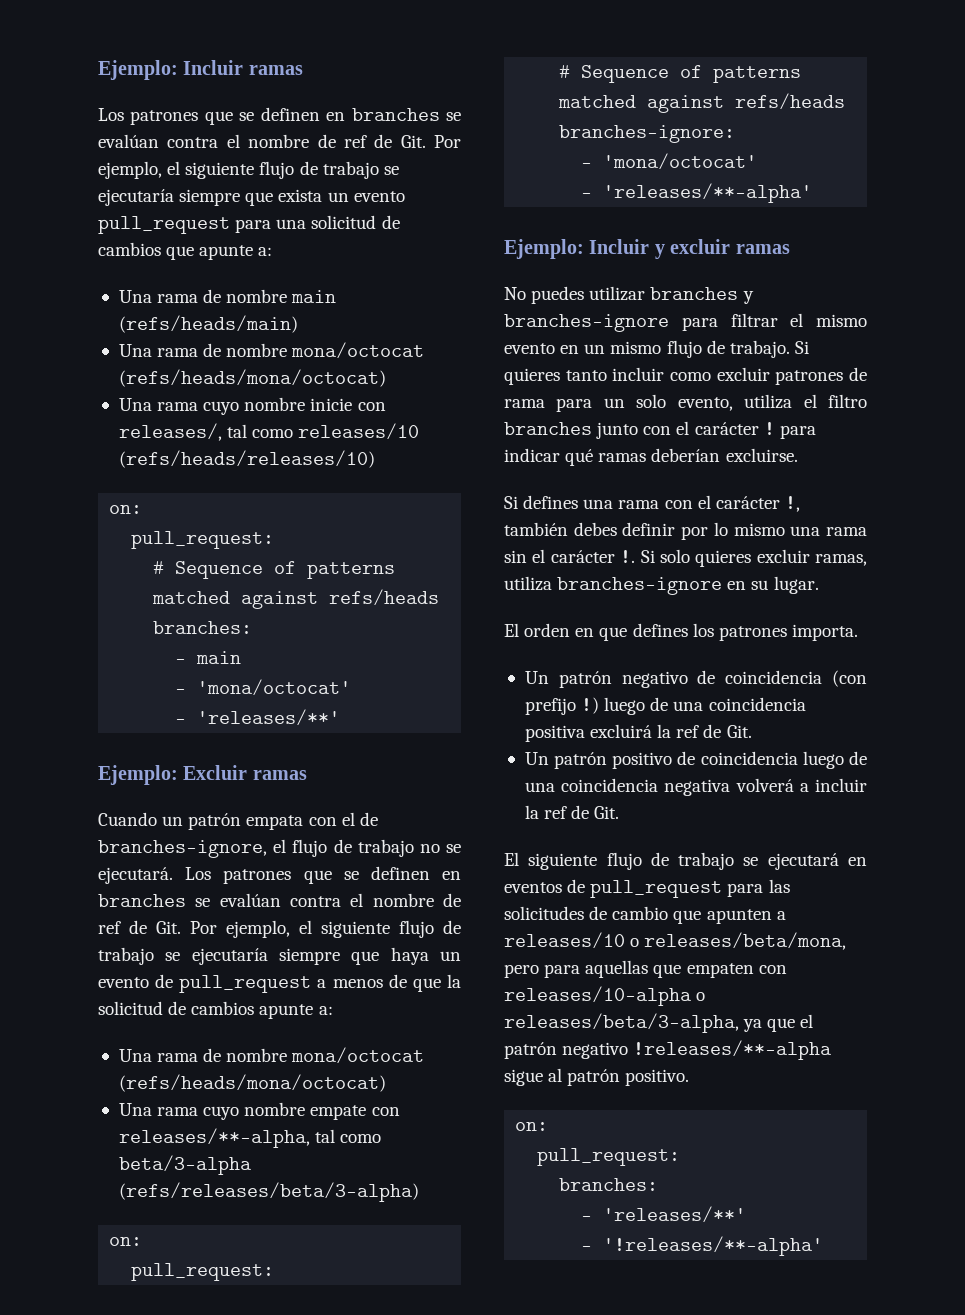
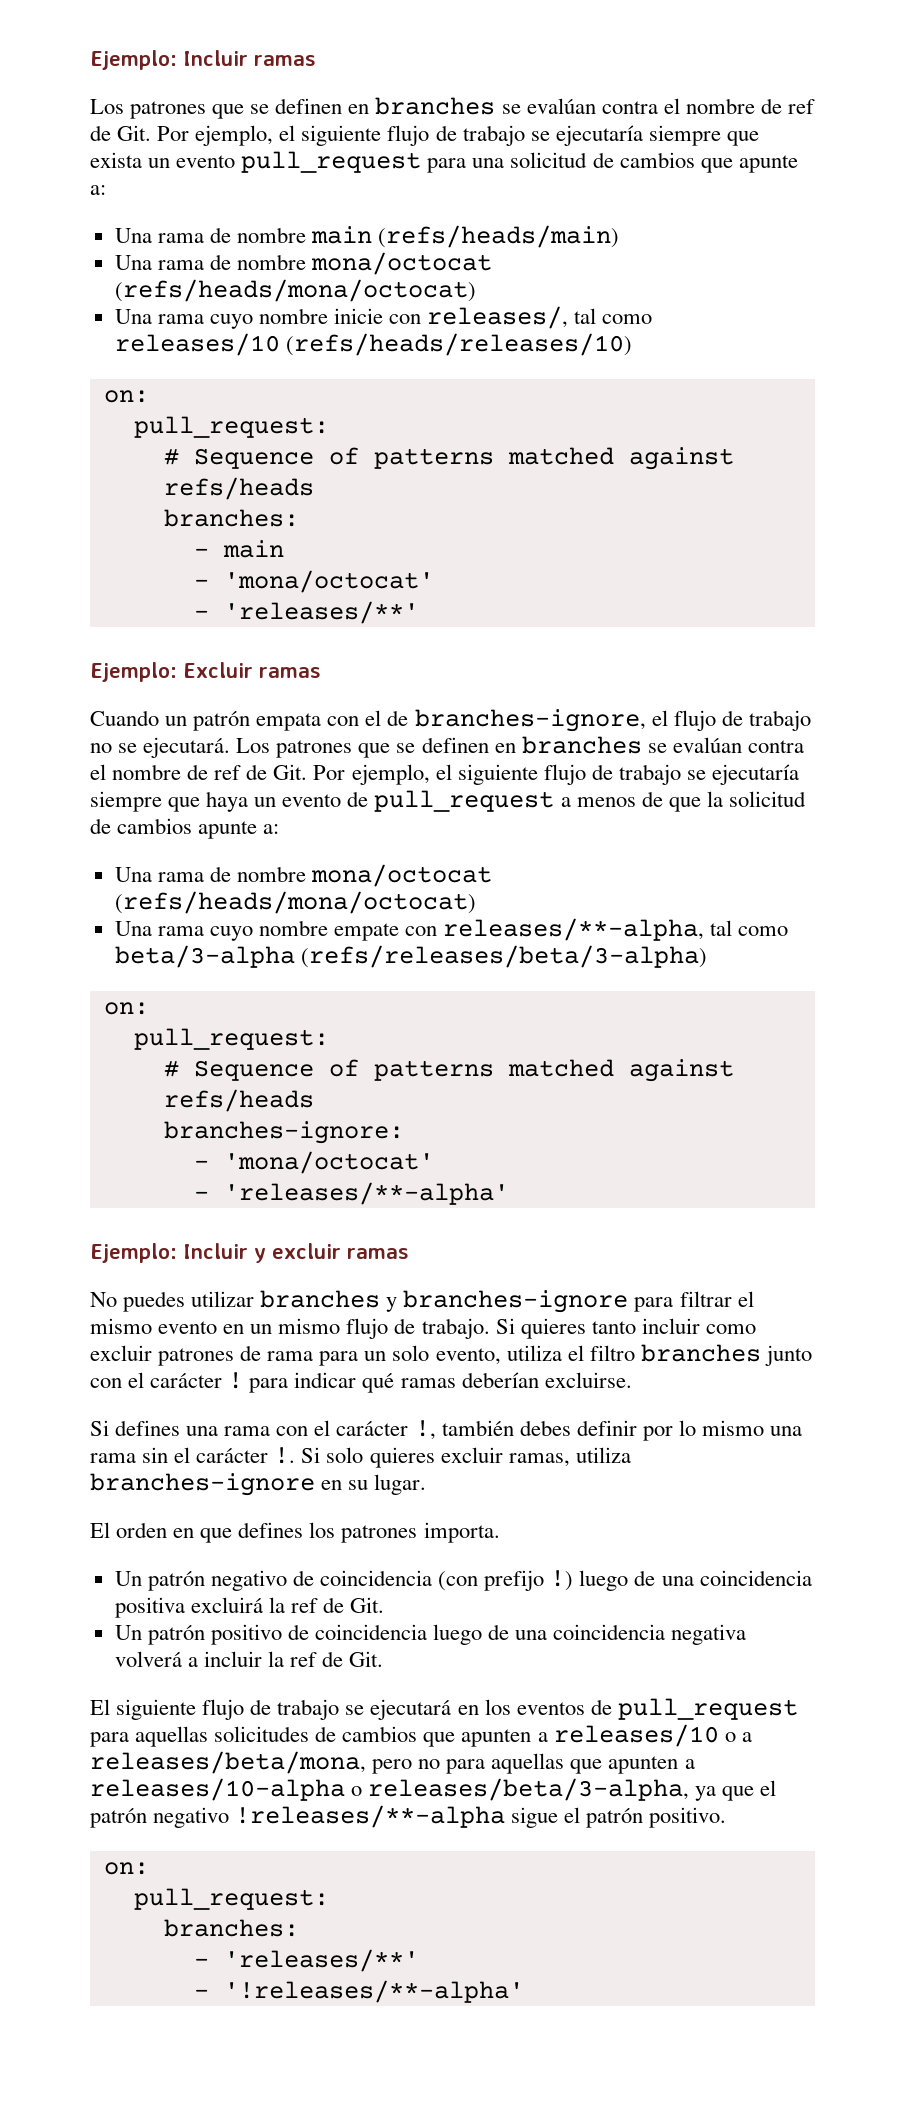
- El siguiente flujo de trabajo se ejecutará en eventos de pull_request para las solicitudes de cambio que apunten a releases/10 o releases/beta/mona, pero para aquellas que empaten con releases/10-alpha o releases/beta/3-alpha, ya que el patrón negativo !releases/**-alpha sigue al patrón positivo.
+ El siguiente flujo de trabajo se ejecutará en los eventos de pull_request para aquellas solicitudes de cambios que apunten a releases/10 o a releases/beta/mona, pero no para aquellas que apunten a releases/10-alpha o releases/beta/3-alpha, ya que el patrón negativo !releases/**-alpha sigue el patrón positivo.

